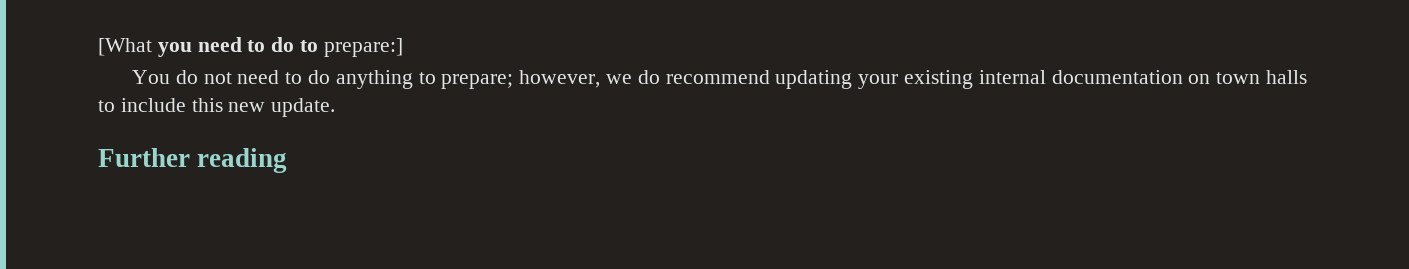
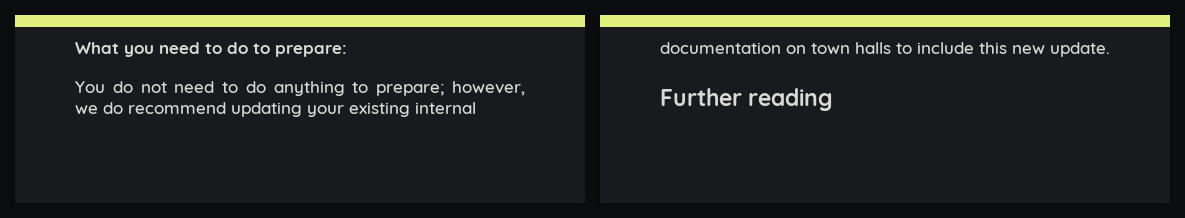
- [What you need to do to prepare:]
+ What you need to do to prepare:

